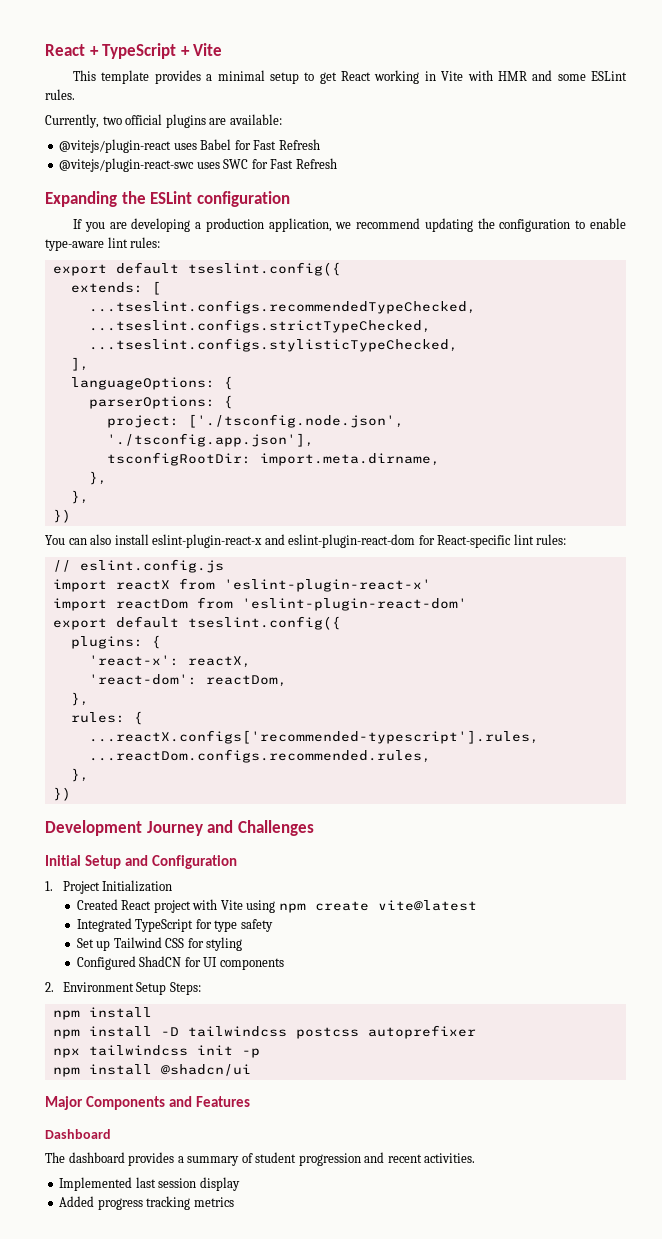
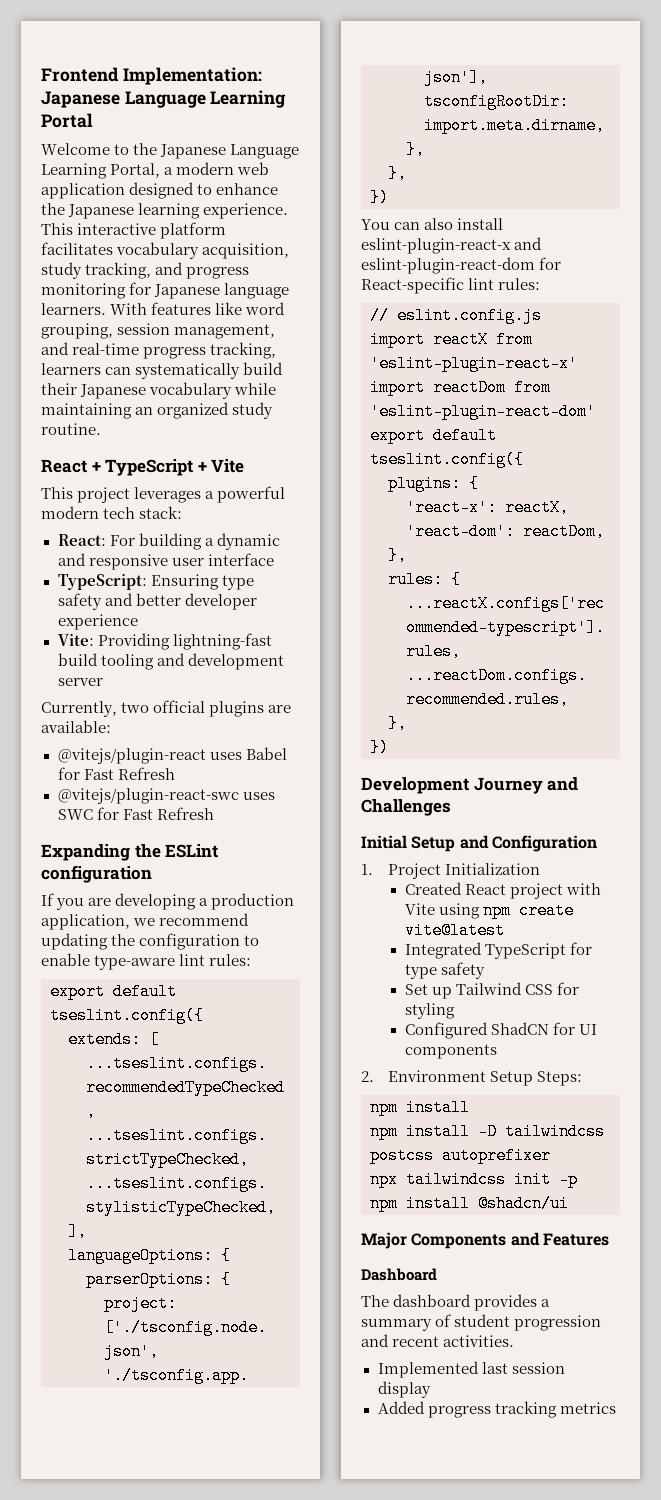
+ Frontend Implementation: Japanese Language Learning Portal
+ Welcome to the Japanese Language Learning Portal, a modern web application designed to enhance the Japanese learning experience. This interactive platform facilitates vocabulary acquisition, study tracking, and progress monitoring for Japanese language learners. With features like word grouping, session management, and real-time progress tracking, learners can systematically build their Japanese vocabulary while maintaining an organized study routine.
- This template provides a minimal setup to get React working in Vite with HMR and some ESLint rules.
+ This project leverages a powerful modern tech stack:
+ React: For building a dynamic and responsive user interface
+ TypeScript: Ensuring type safety and better developer experience
+ Vite: Providing lightning-fast build tooling and development server

